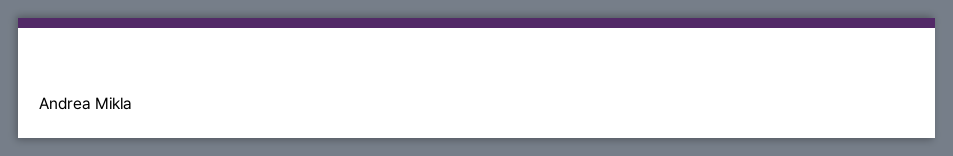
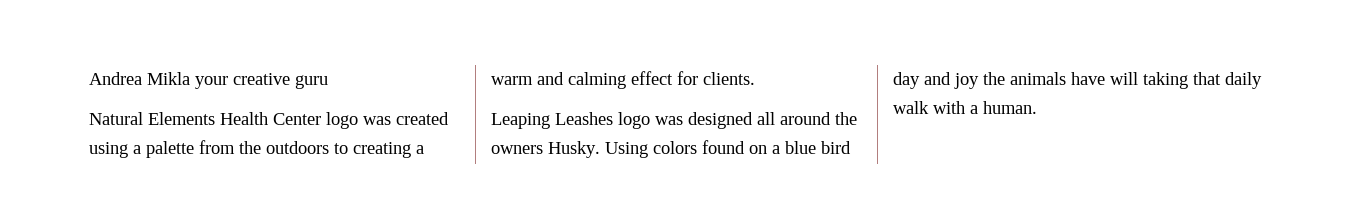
- Andrea Mikla
+ Andrea Mikla your creative guru
+ Natural Elements Health Center logo was created using a palette from the outdoors to creating a warm and calming effect for clients.
+ Leaping Leashes logo was designed all around the owners Husky. Using colors found on a blue bird day and joy the animals have will taking that daily walk with a human.

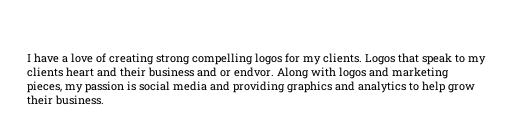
- Andrea Mikla your creative guru
- Natural Elements Health Center logo was created using a palette from the outdoors to creating a warm and calming effect for clients.
- Leaping Leashes logo was designed all around the owners Husky. Using colors found on a blue bird day and joy the animals have will taking that daily walk with a human.
+ I have a love of creating strong compelling logos for my clients. Logos that speak to my clients heart and their business and or endvor. Along with logos and marketing pieces, my passion is social media and providing graphics and analytics to help grow their business.

